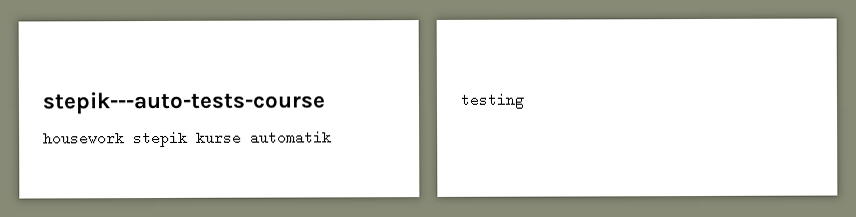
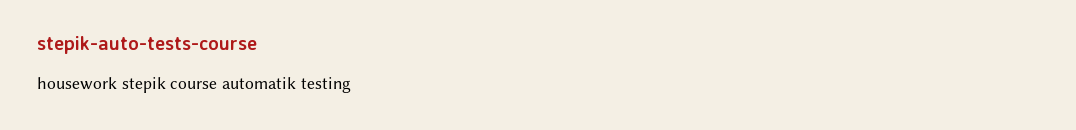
- stepik---auto-tests-course
+ stepik-auto-tests-course
- housework stepik kurse automatik testing
+ housework stepik course automatik testing

